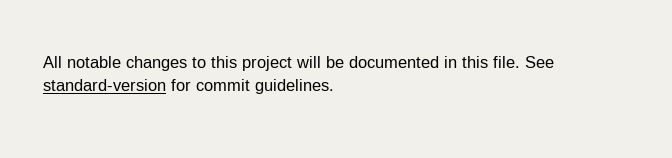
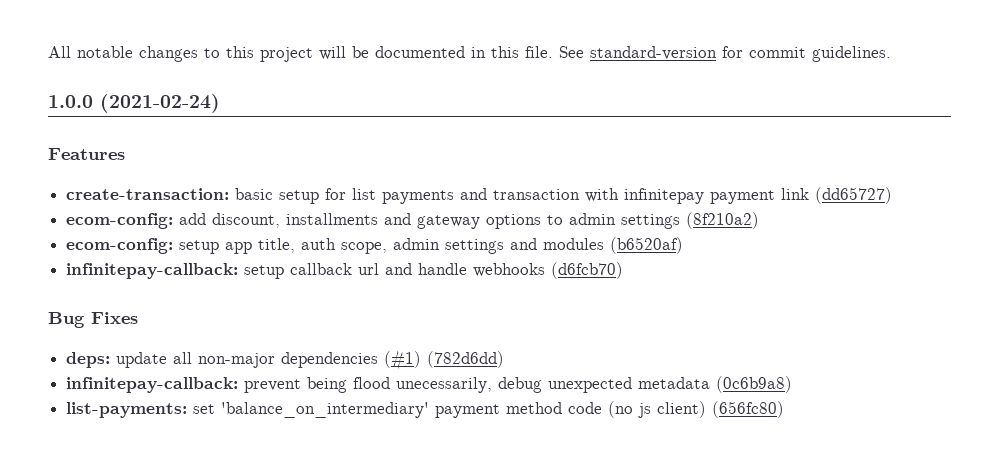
+ 1.0.0 (2021-02-24)
+ Features
+ create-transaction: basic setup for list payments and transaction with infinitepay payment link (dd65727)
+ ecom-config: add discount, installments and gateway options to admin settings (8f210a2)
+ ecom-config: setup app title, auth scope, admin settings and modules (b6520af)
+ infinitepay-callback: setup callback url and handle webhooks (d6fcb70)
+ Bug Fixes
+ deps: update all non-major dependencies (#1) (782d6dd)
+ infinitepay-callback: prevent being flood unecessarily, debug unexpected metadata (0c6b9a8)
+ list-payments: set 'balance_on_intermediary' payment method code (no js client) (656fc80)

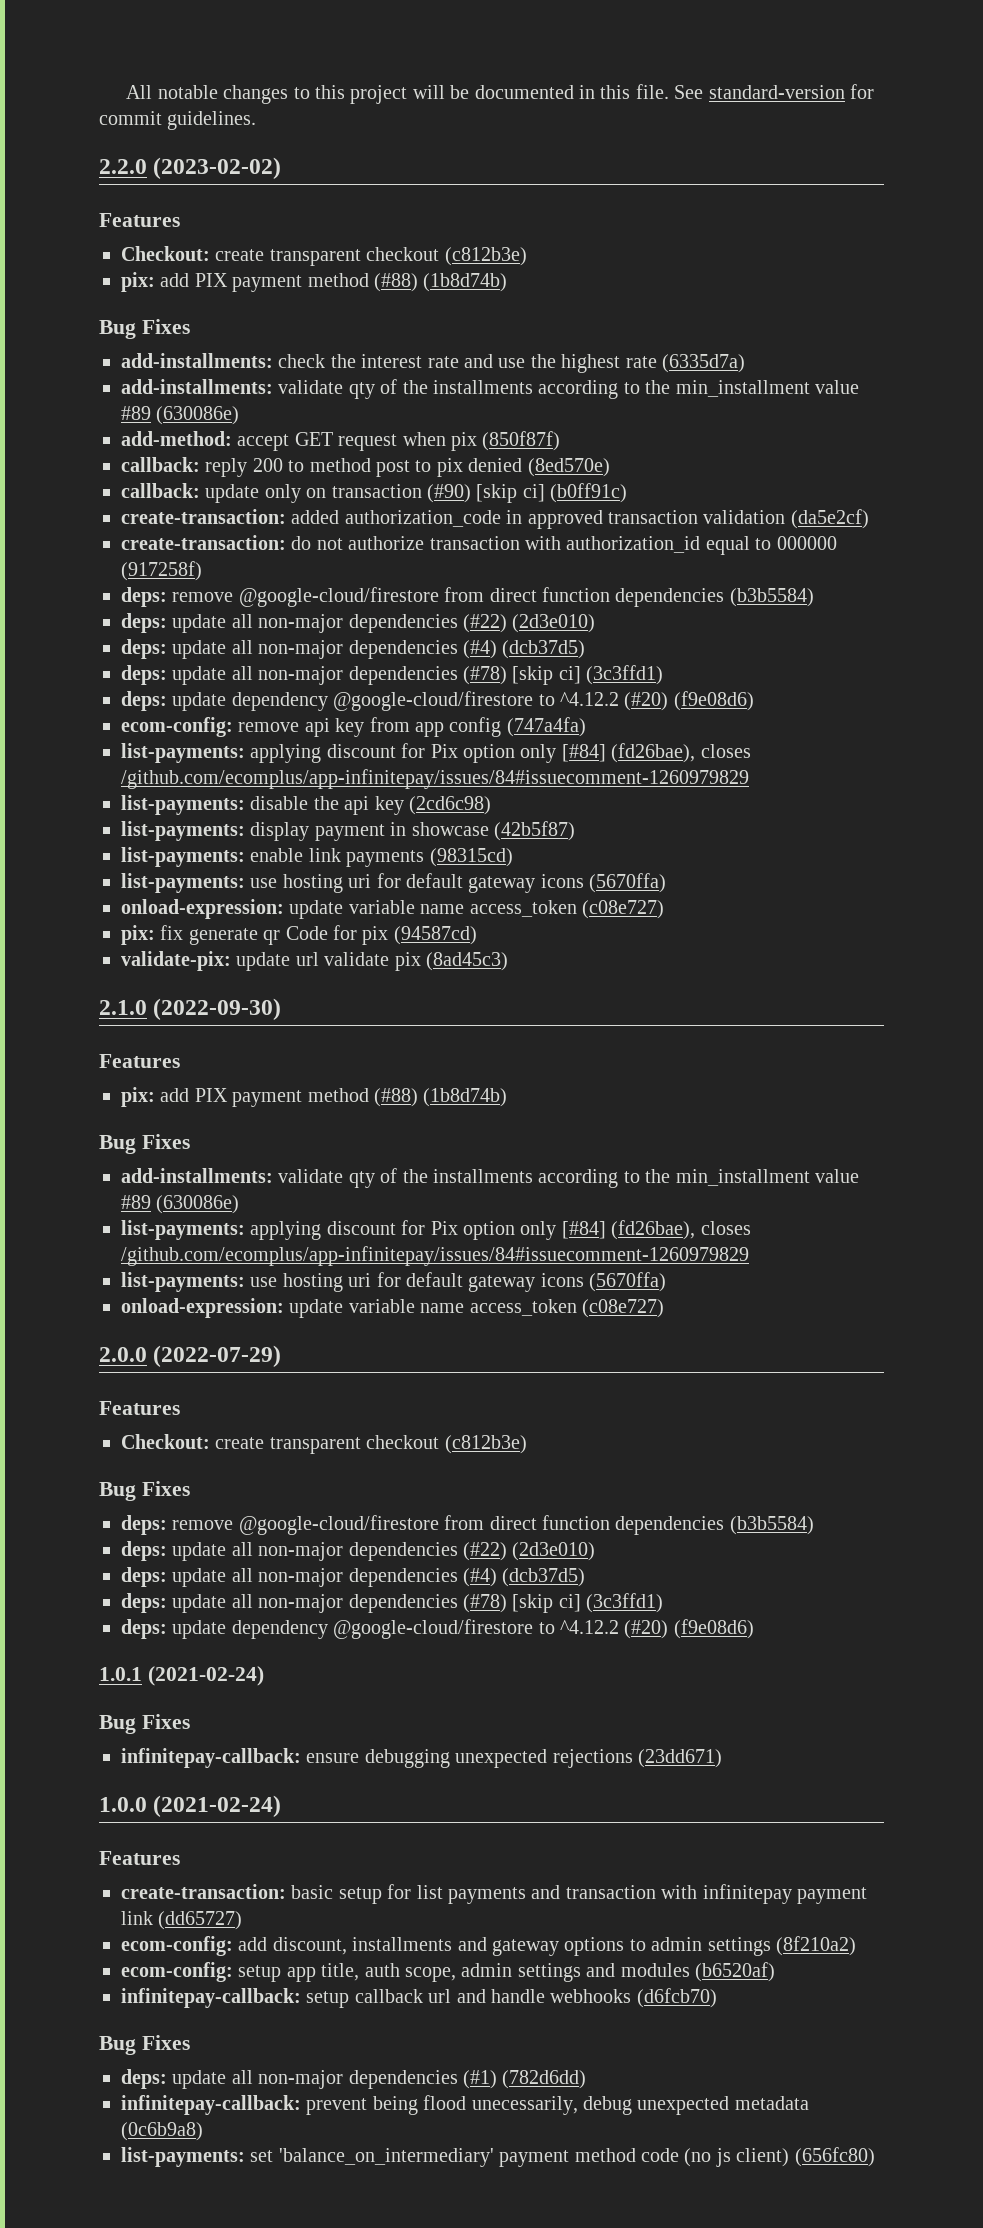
+ 2.2.0 (2023-02-02)
+ Features
+ Checkout: create transparent checkout (c812b3e)
+ pix: add PIX payment method (#88) (1b8d74b)
+ Bug Fixes
+ add-installments: check the interest rate and use the highest rate (6335d7a)
+ add-installments: validate qty of the installments according to the min_installment value #89 (630086e)
+ add-method: accept GET request when pix (850f87f)
+ callback: reply 200 to method post to pix denied (8ed570e)
+ callback: update only on transaction (#90) [skip ci] (b0ff91c)
+ create-transaction: added authorization_code in approved transaction validation (da5e2cf)
+ create-transaction: do not authorize transaction with authorization_id equal to 000000 (917258f)
+ deps: remove @google-cloud/firestore from direct function dependencies (b3b5584)
+ deps: update all non-major dependencies (#22) (2d3e010)
+ deps: update all non-major dependencies (#4) (dcb37d5)
+ deps: update all non-major dependencies (#78) [skip ci] (3c3ffd1)
+ deps: update dependency @google-cloud/firestore to ^4.12.2 (#20) (f9e08d6)
+ ecom-config: remove api key from app config (747a4fa)
+ list-payments: applying discount for Pix option only [#84] (fd26bae), closes /github.com/ecomplus/app-infinitepay/issues/84#issuecomment-1260979829
+ list-payments: disable the api key (2cd6c98)
+ list-payments: display payment in showcase (42b5f87)
+ list-payments: enable link payments (98315cd)
+ list-payments: use hosting uri for default gateway icons (5670ffa)
+ onload-expression: update variable name access_token (c08e727)
+ pix: fix generate qr Code for pix (94587cd)
+ validate-pix: update url validate pix (8ad45c3)
+ 2.1.0 (2022-09-30)
+ Features
+ pix: add PIX payment method (#88) (1b8d74b)
+ Bug Fixes
+ add-installments: validate qty of the installments according to the min_installment value #89 (630086e)
+ list-payments: applying discount for Pix option only [#84] (fd26bae), closes /github.com/ecomplus/app-infinitepay/issues/84#issuecomment-1260979829
+ list-payments: use hosting uri for default gateway icons (5670ffa)
+ onload-expression: update variable name access_token (c08e727)
+ 2.0.0 (2022-07-29)
+ Features
+ Checkout: create transparent checkout (c812b3e)
+ Bug Fixes
+ deps: remove @google-cloud/firestore from direct function dependencies (b3b5584)
+ deps: update all non-major dependencies (#22) (2d3e010)
+ deps: update all non-major dependencies (#4) (dcb37d5)
+ deps: update all non-major dependencies (#78) [skip ci] (3c3ffd1)
+ deps: update dependency @google-cloud/firestore to ^4.12.2 (#20) (f9e08d6)
+ 1.0.1 (2021-02-24)
+ Bug Fixes
+ infinitepay-callback: ensure debugging unexpected rejections (23dd671)

